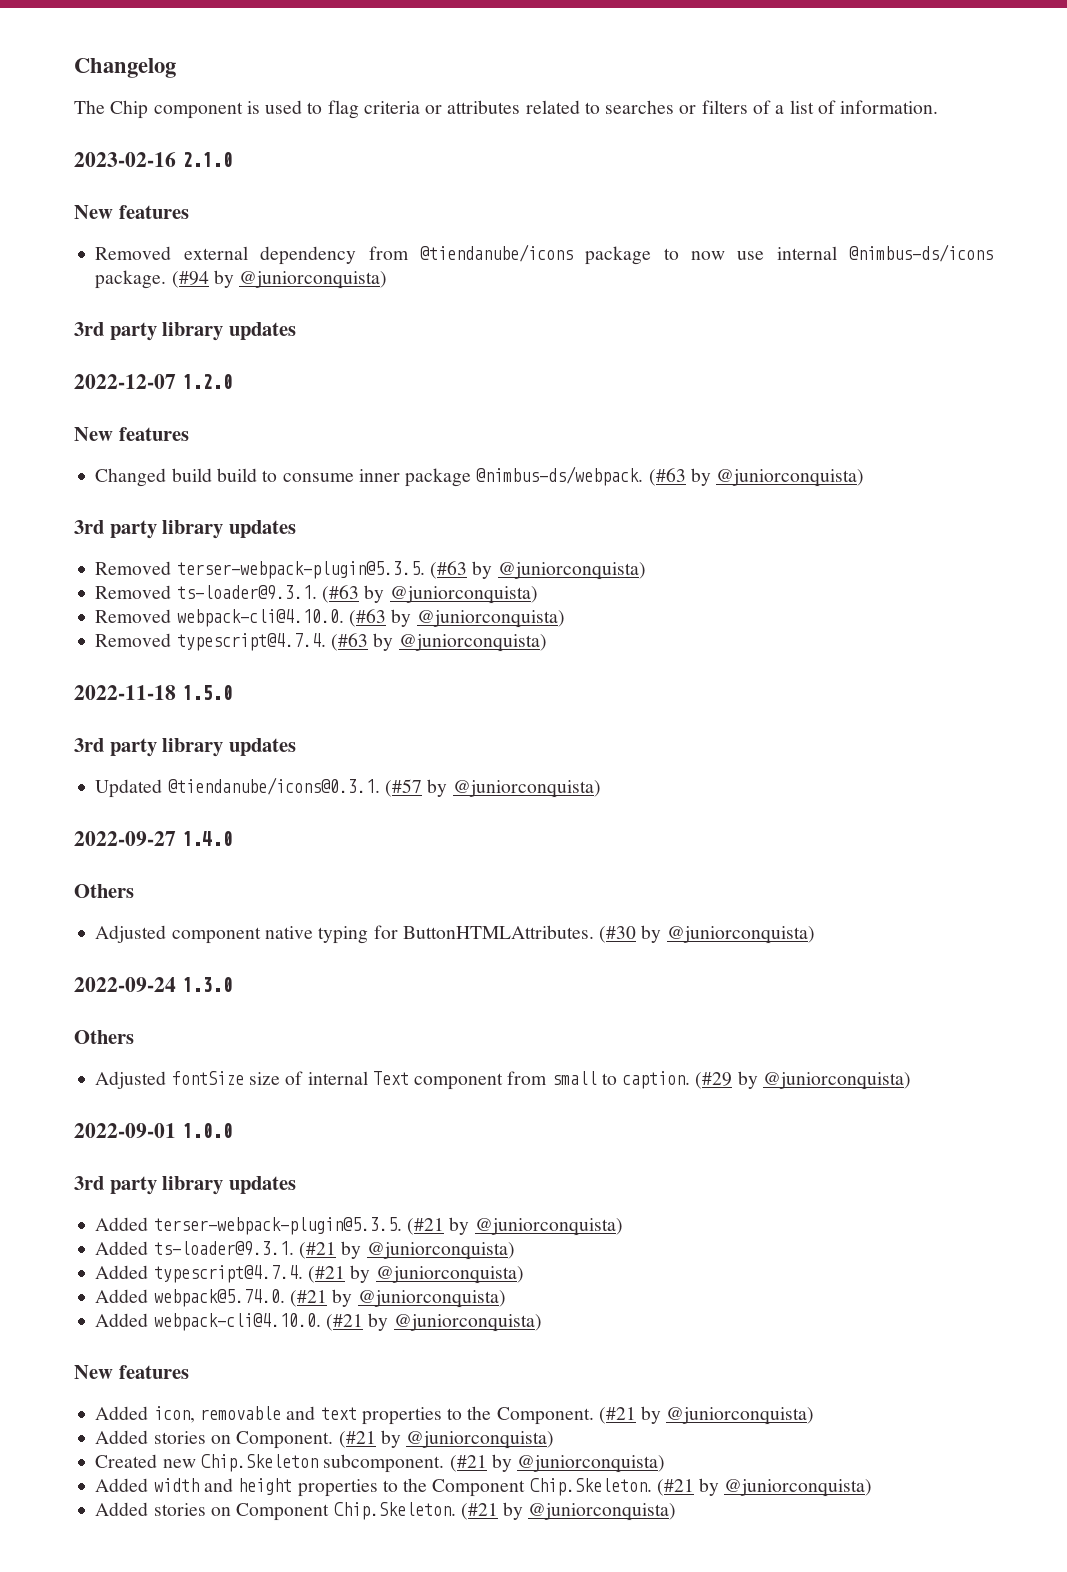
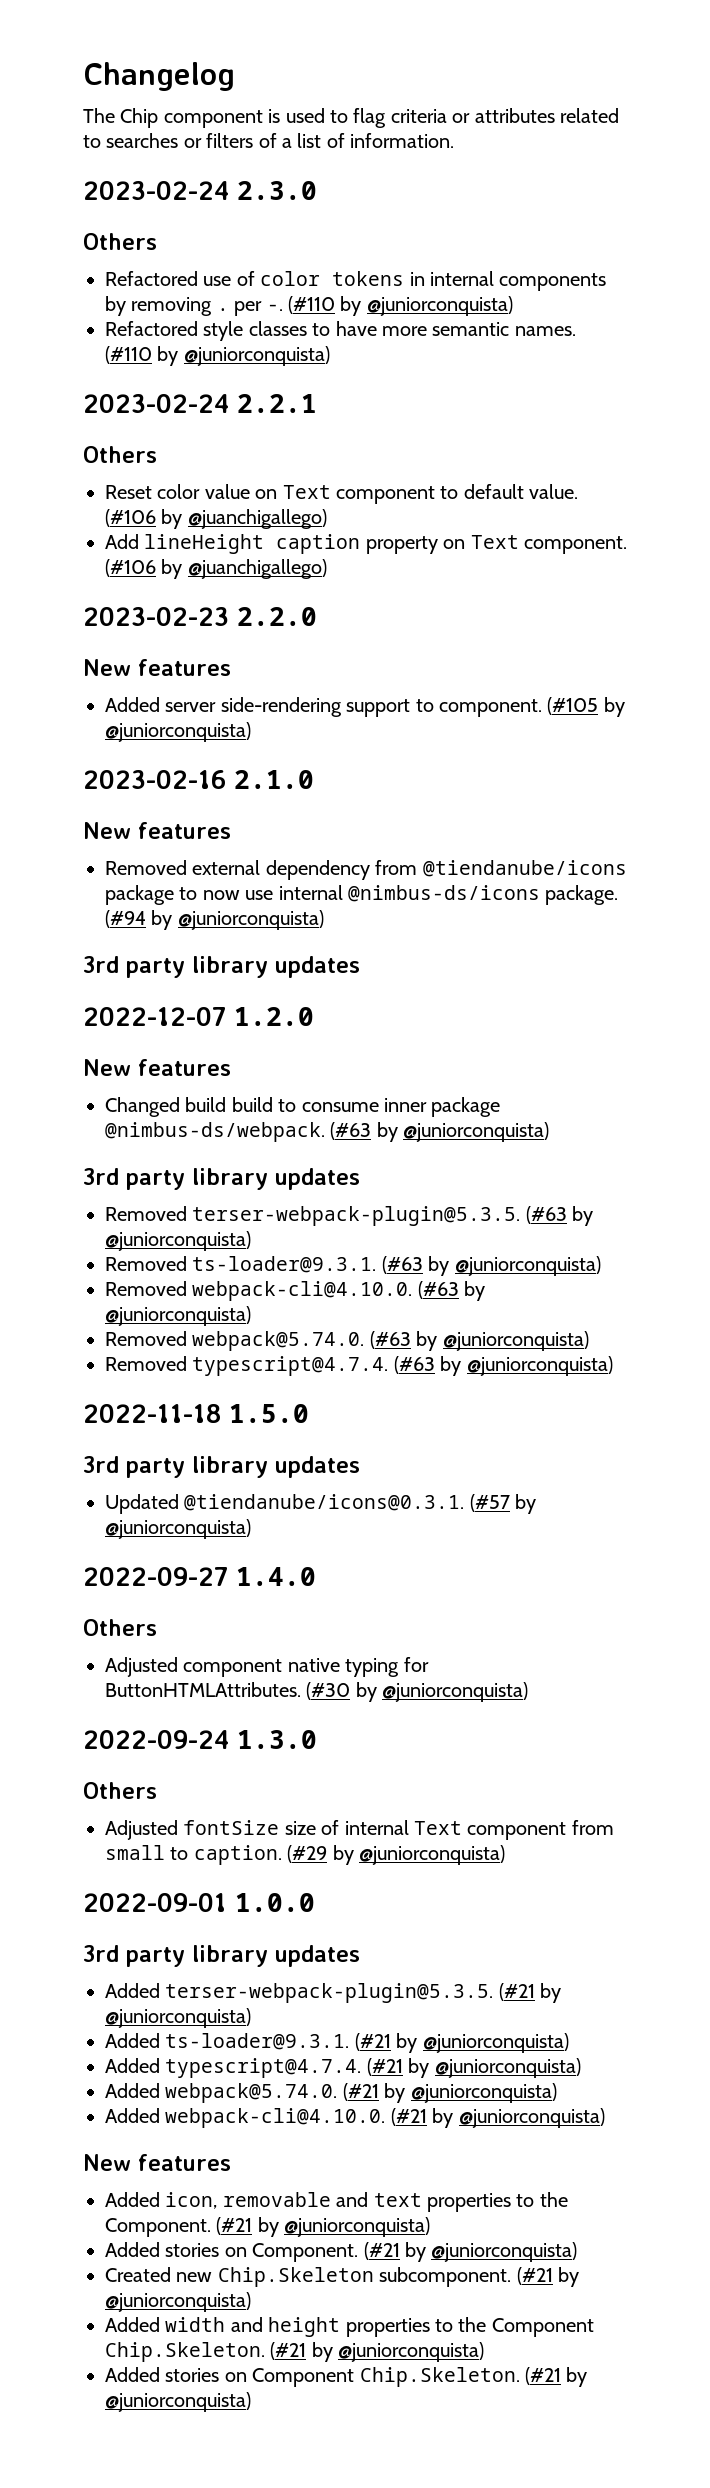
+ 2023-02-24 2.3.0
+ Others
+ Refactored use of color tokens in internal components by removing . per -. (#110 by @juniorconquista)
+ Refactored style classes to have more semantic names. (#110 by @juniorconquista)
+ 2023-02-24 2.2.1
+ Others
+ Reset color value on Text component to default value. (#106 by @juanchigallego)
+ Add lineHeight caption property on Text component. (#106 by @juanchigallego)
+ 2023-02-23 2.2.0
+ New features
+ Added server side-rendering support to component. (#105 by @juniorconquista)
+ Removed webpack@5.74.0. (#63 by @juniorconquista)

